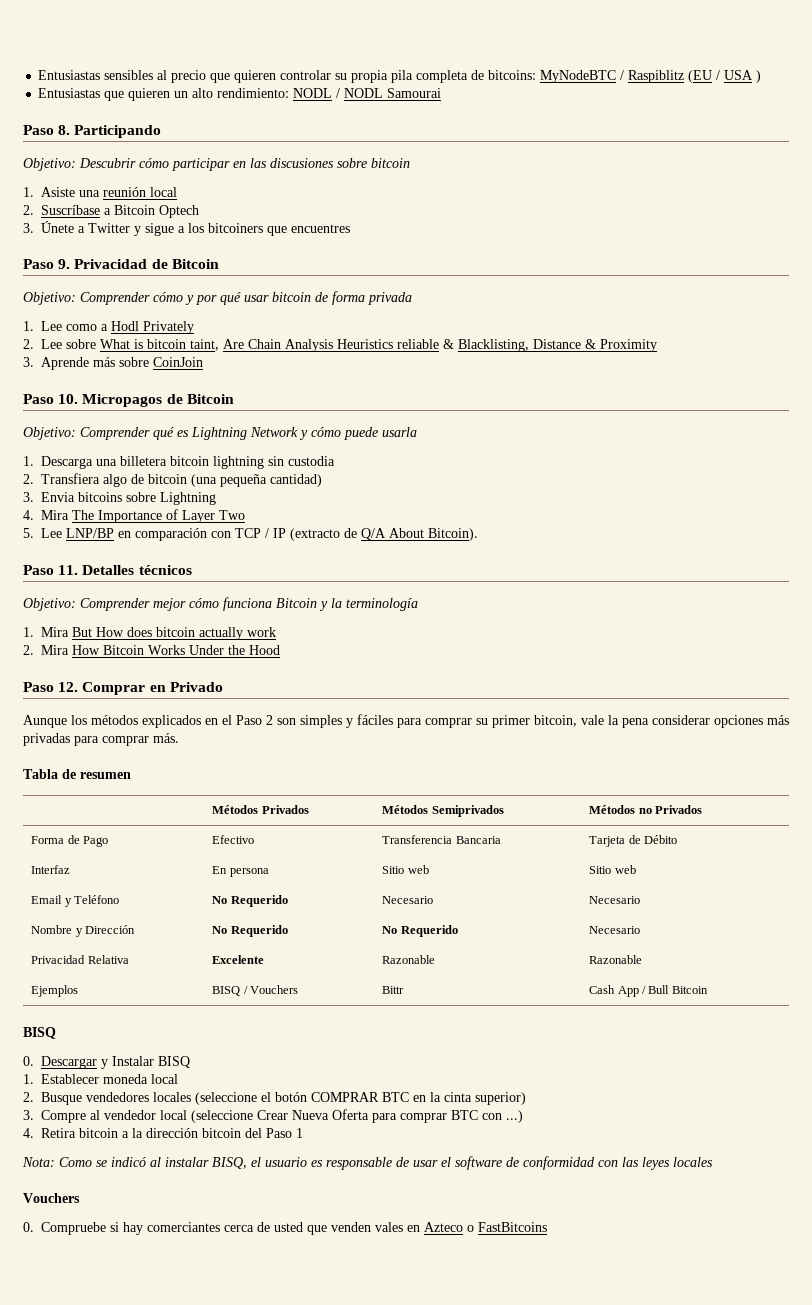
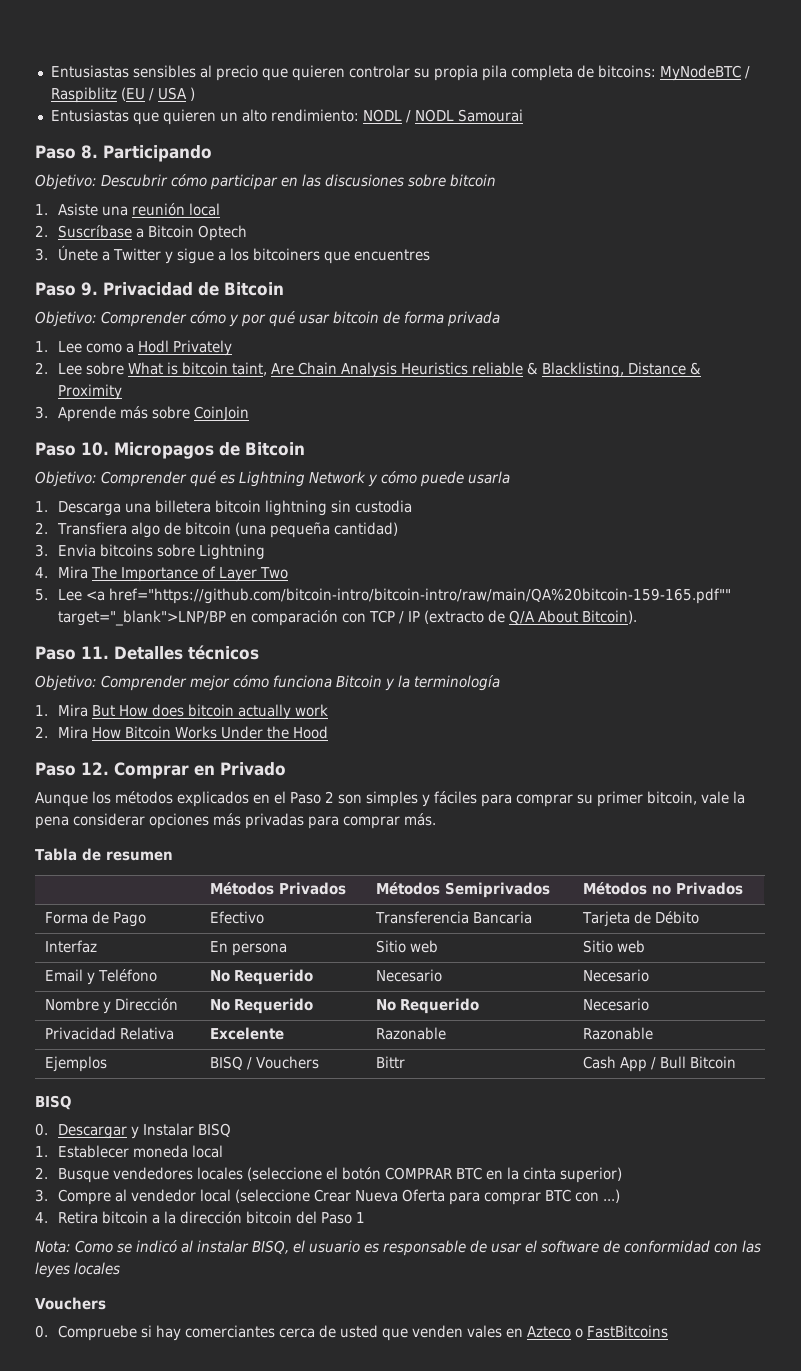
- 5. Lee LNP/BP en comparación con TCP / IP (extracto de Q/A About Bitcoin).
+ 5. Lee <a href="https://github.com/bitcoin-intro/bitcoin-intro/raw/main/QA%20bitcoin-159-165.pdf"" target="_blank">LNP/BP en comparación con TCP / IP (extracto de Q/A About Bitcoin).

